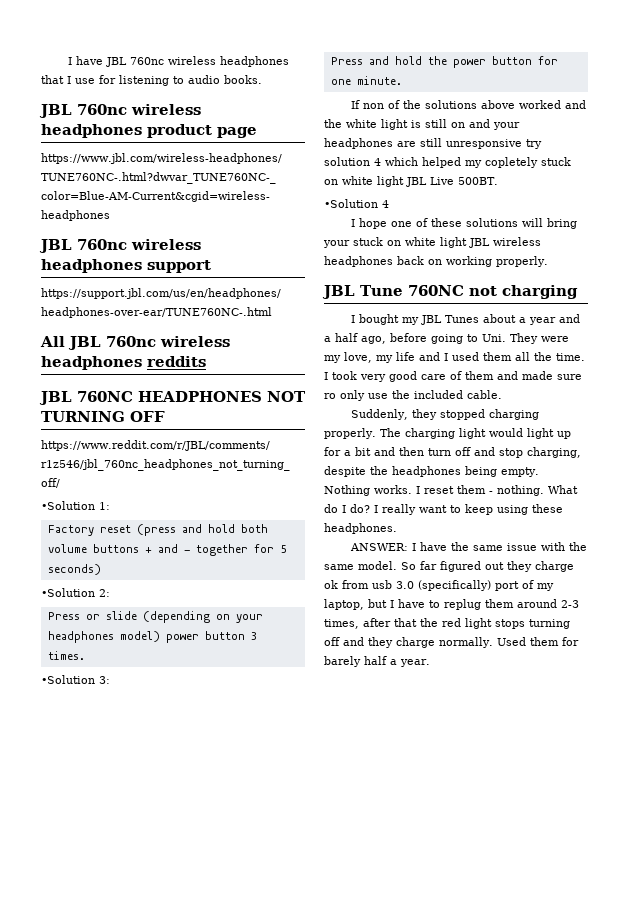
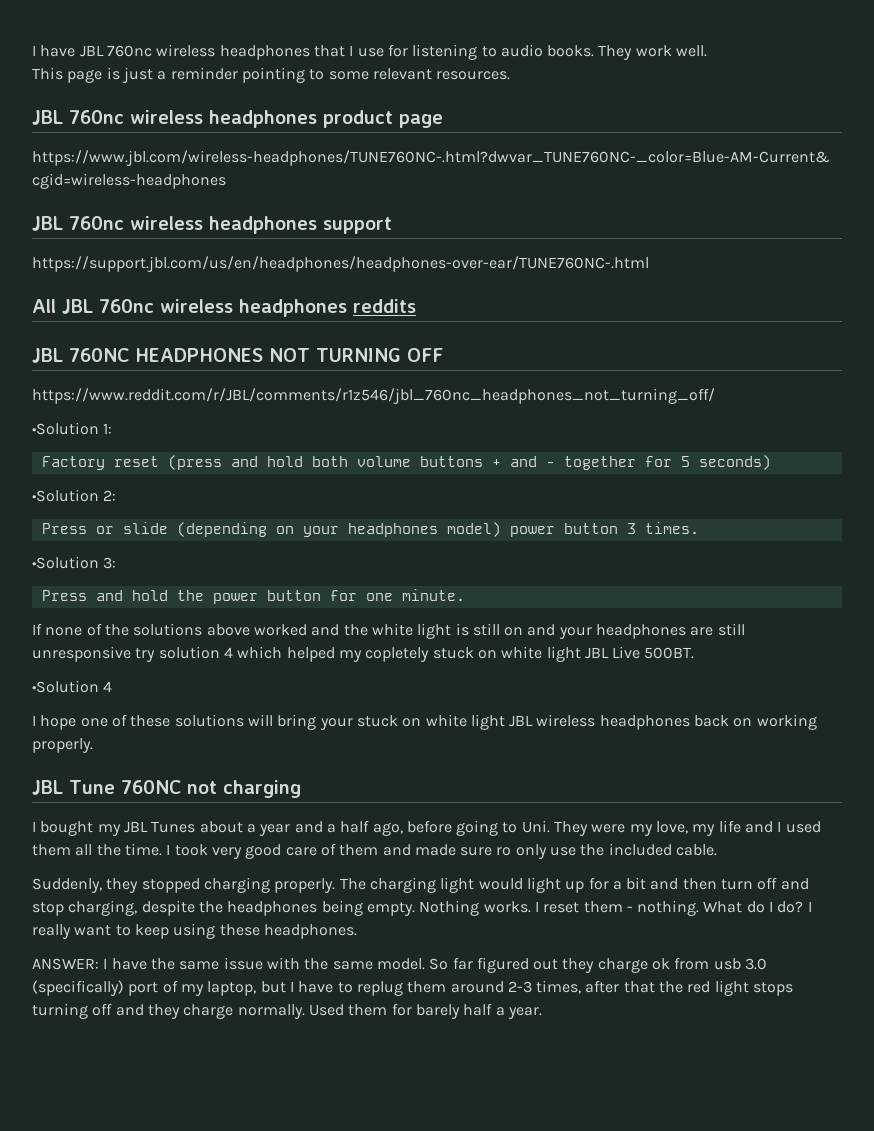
+ They work well.
+ This page is just a reminder pointing to some relevant resources.
- If non of the solutions above worked and the white light is still on and your headphones are still unresponsive try solution 4 which helped my copletely stuck on white light JBL Live 500BT.
+ If none of the solutions above worked and the white light is still on and your headphones are still unresponsive try solution 4 which helped my copletely stuck on white light JBL Live 500BT.

